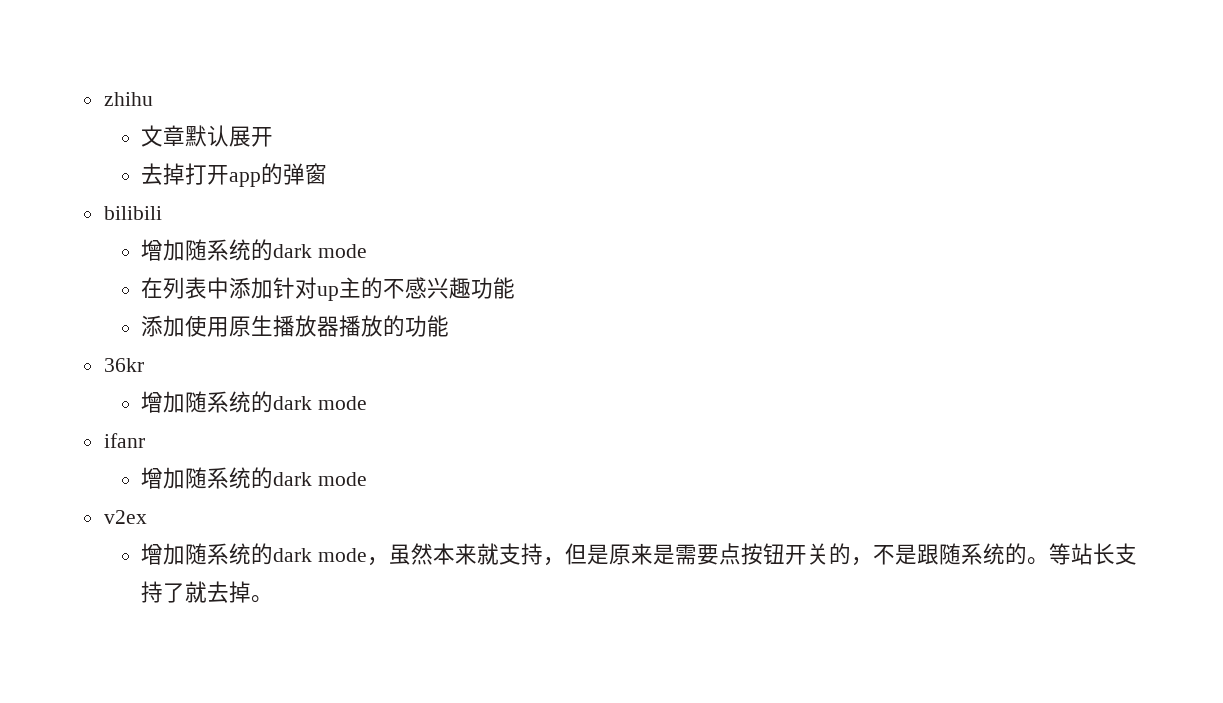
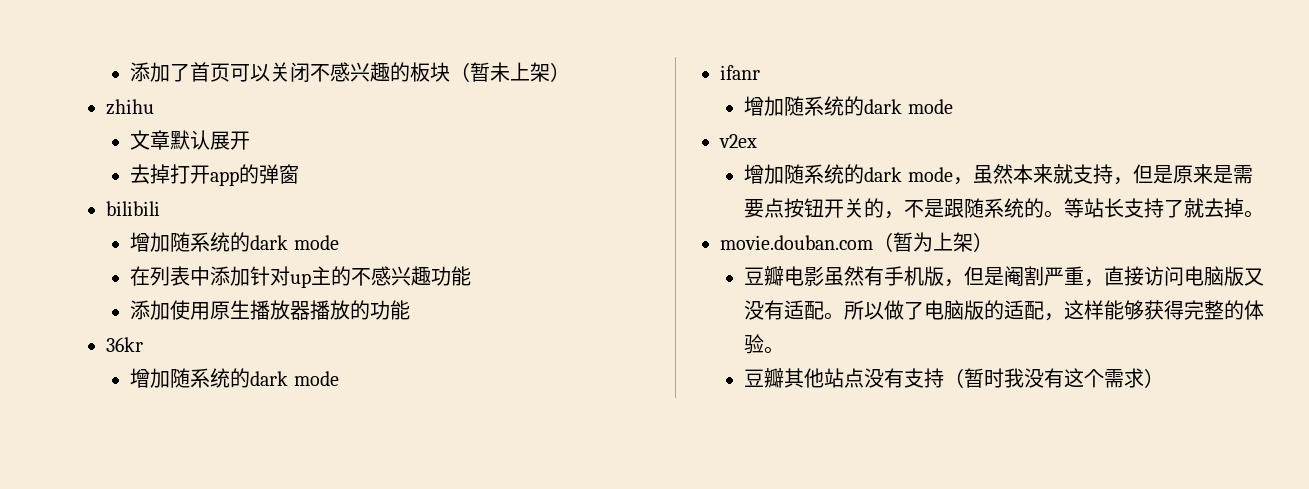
+ 添加了首页可以关闭不感兴趣的板块（暂未上架）
+ movie.douban.com（暂为上架）
+ 豆瓣电影虽然有手机版，但是阉割严重，直接访问电脑版又没有适配。所以做了电脑版的适配，这样能够获得完整的体验。
+ 豆瓣其他站点没有支持（暂时我没有这个需求）

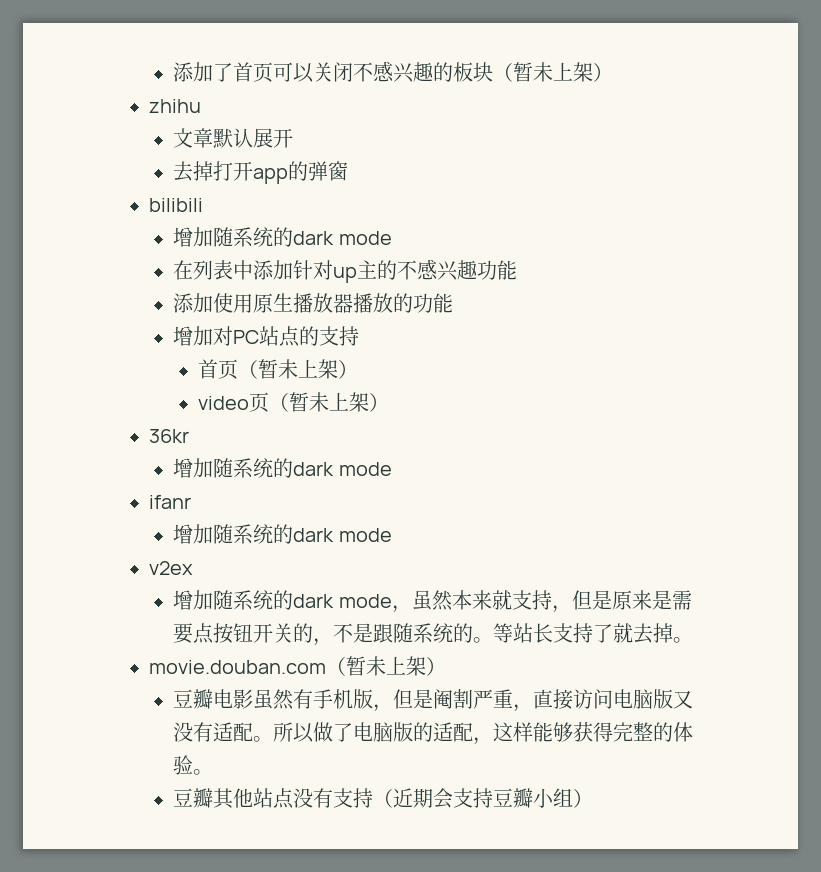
+ 增加对PC站点的支持
+ 首页（暂未上架）
+ video页（暂未上架）
- movie.douban.com（暂为上架）
+ movie.douban.com（暂未上架）
- 豆瓣其他站点没有支持（暂时我没有这个需求）
+ 豆瓣其他站点没有支持（近期会支持豆瓣小组）

